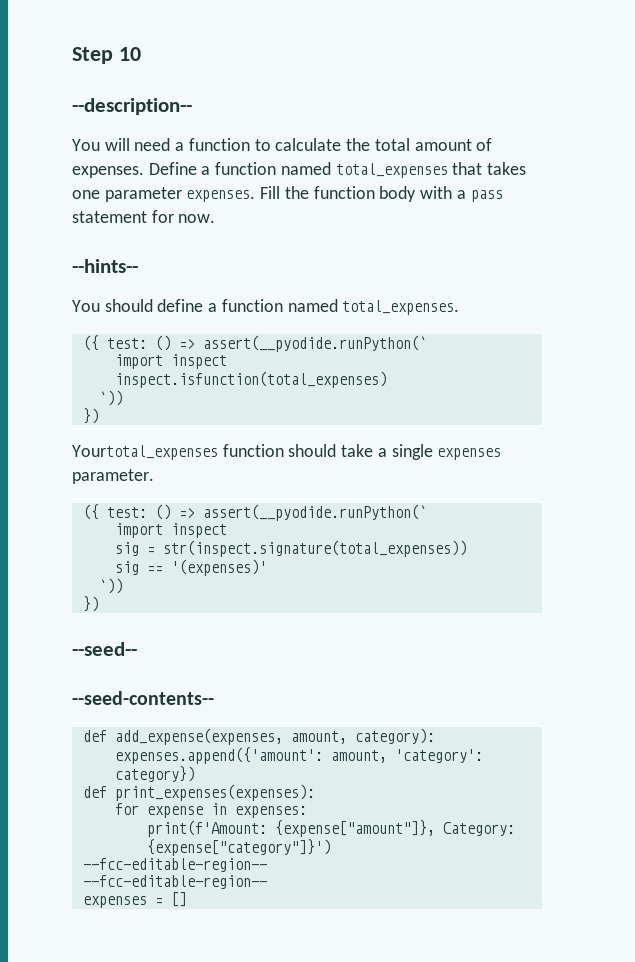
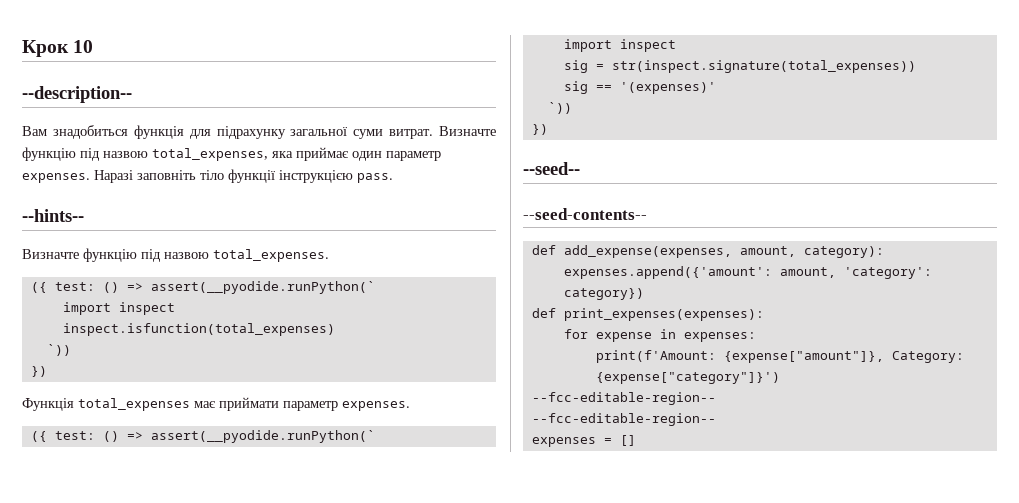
- Step 10
+ Крок 10
- You will need a function to calculate the total amount of expenses. Define a function named total_expenses that takes one parameter expenses. Fill the function body with a pass statement for now.
+ Вам знадобиться функція для підрахунку загальної суми витрат. Визначте функцію під назвою total_expenses, яка приймає один параметр expenses. Наразі заповніть тіло функції інструкцією pass.
  --hints--
- You should define a function named total_expenses.
+ Визначте функцію під назвою total_expenses.
- Yourtotal_expenses function should take a single expenses parameter.
+ Функція total_expenses має приймати параметр expenses.

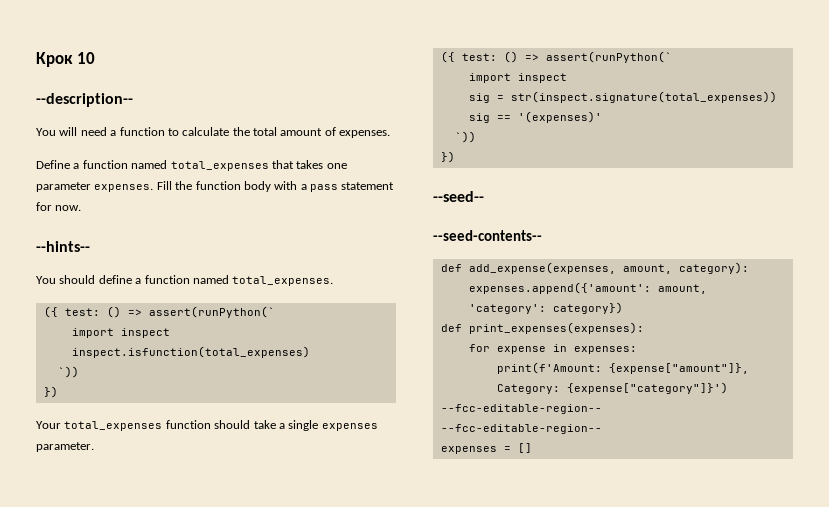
- Вам знадобиться функція для підрахунку загальної суми витрат. Визначте функцію під назвою total_expenses, яка приймає один параметр expenses. Наразі заповніть тіло функції інструкцією pass.
+ You will need a function to calculate the total amount of expenses.
+ Define a function named total_expenses that takes one parameter expenses. Fill the function body with a pass statement for now.
  --hints--
- Визначте функцію під назвою total_expenses.
- ({ test: () => assert(__pyodide.runPython(`
+ You should define a function named total_expenses.
+ ({ test: () => assert(runPython(`
- Функція total_expenses має приймати параметр expenses.
- ({ test: () => assert(__pyodide.runPython(`
+ Your total_expenses function should take a single expenses parameter.
+ ({ test: () => assert(runPython(`

